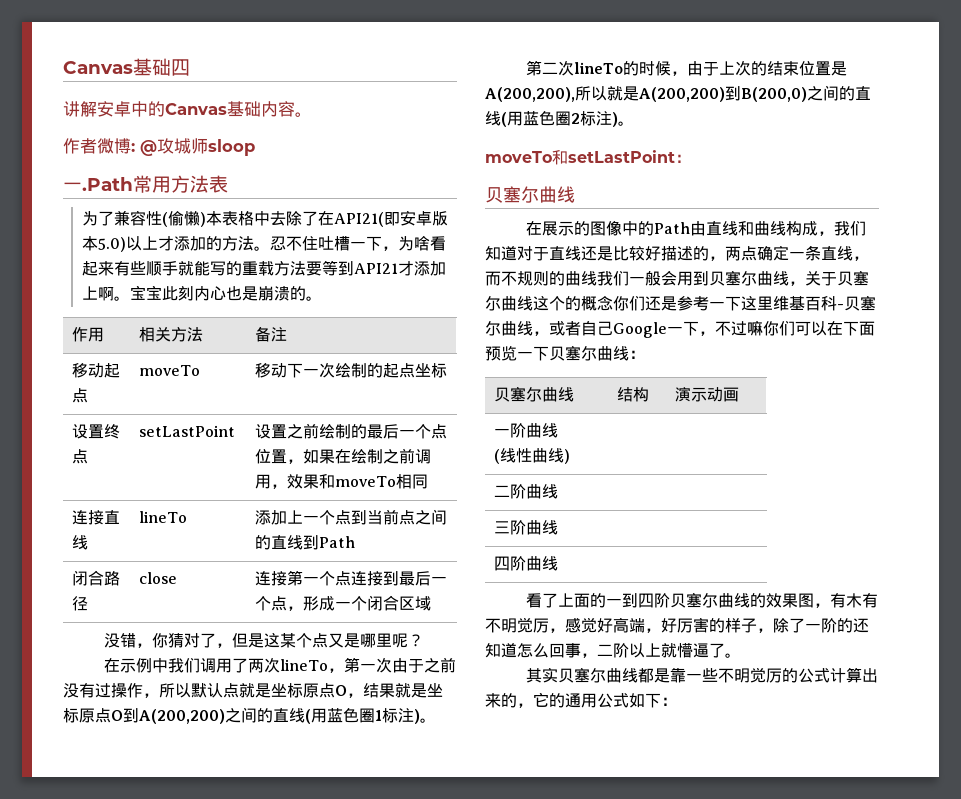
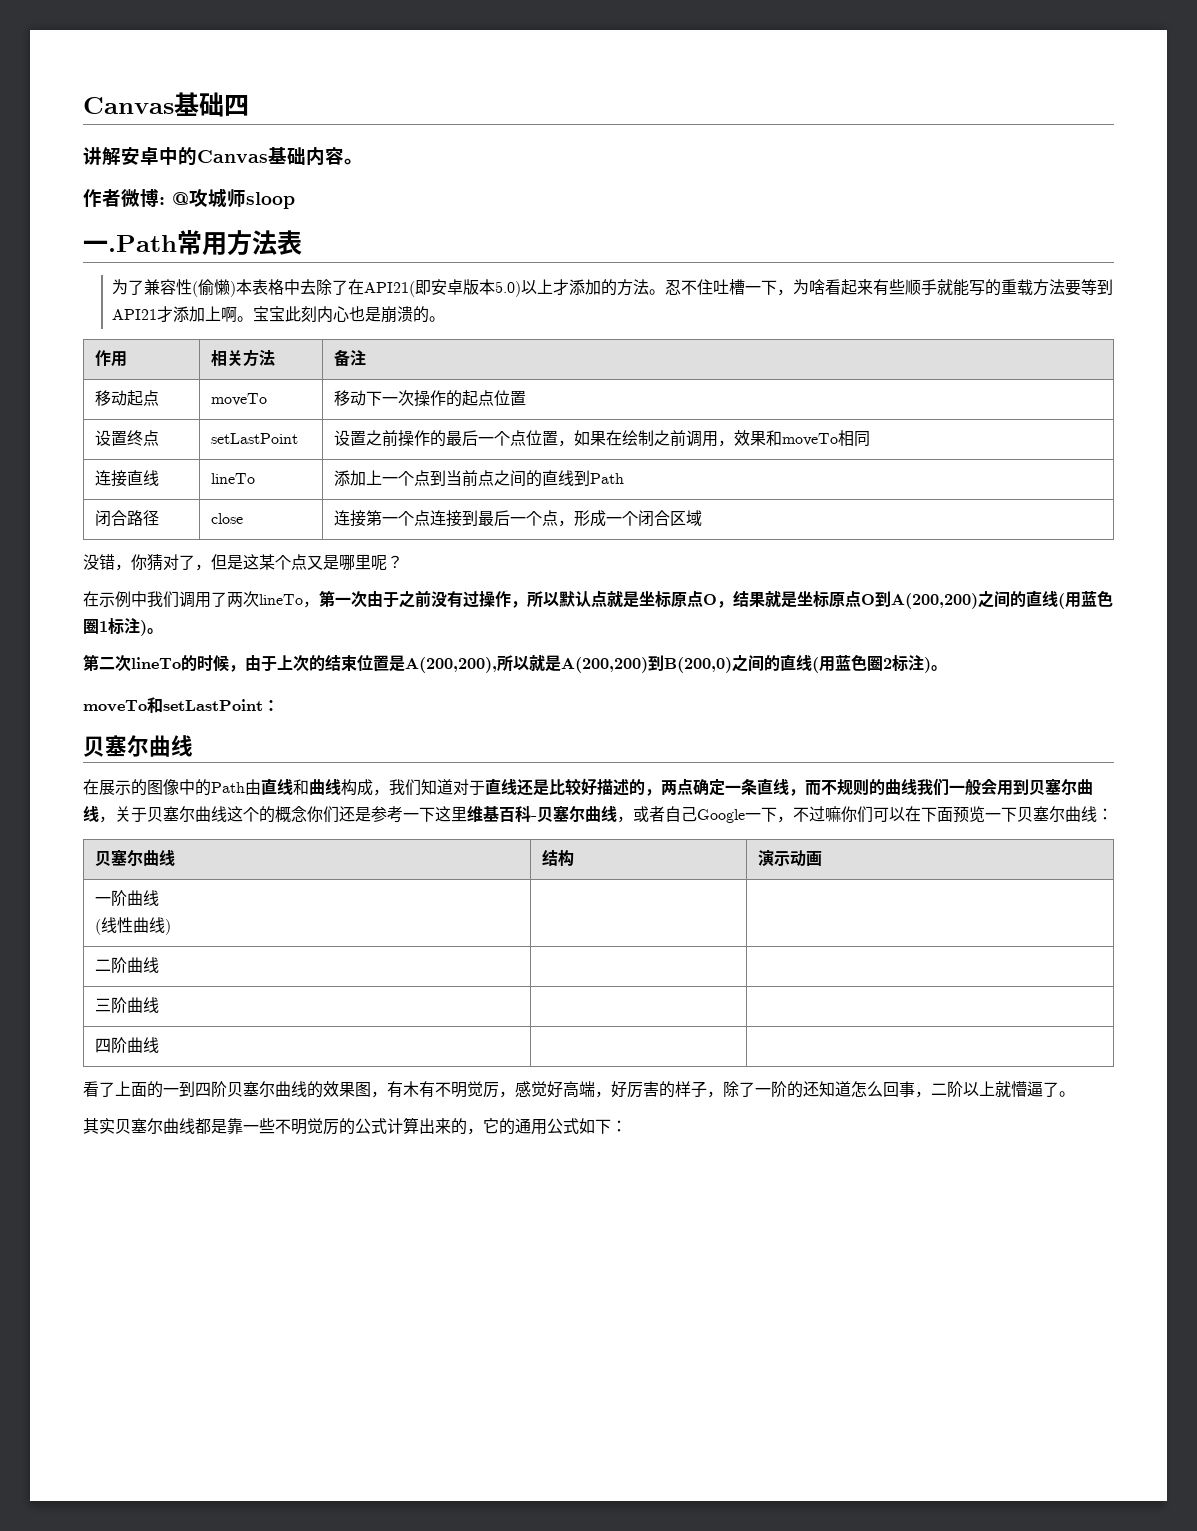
- 移动起点 | moveTo | 移动下一次绘制的起点坐标
+ 移动起点 | moveTo | 移动下一次操作的起点位置
- 设置终点 | setLastPoint | 设置之前绘制的最后一个点位置，如果在绘制之前调用，效果和moveTo相同
+ 设置终点 | setLastPoint | 设置之前操作的最后一个点位置，如果在绘制之前调用，效果和moveTo相同

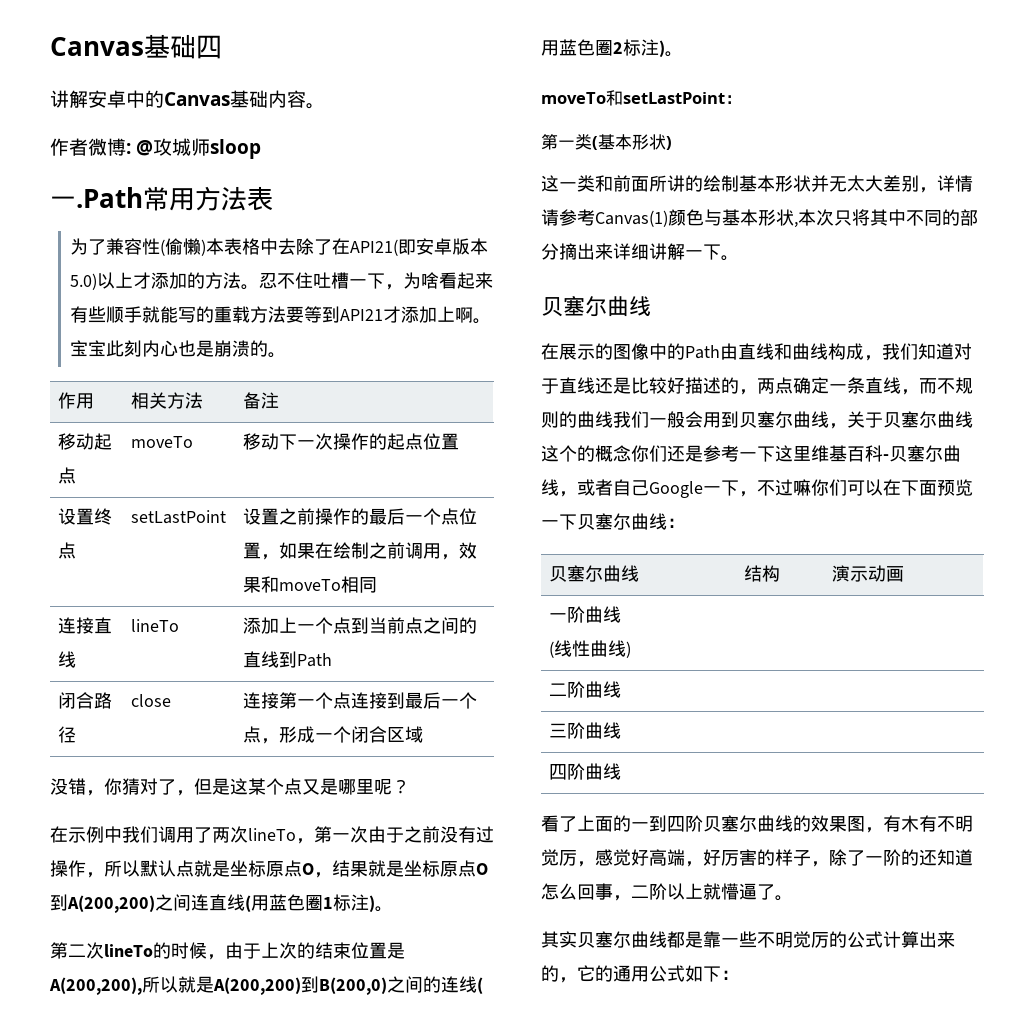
- 在示例中我们调用了两次lineTo，第一次由于之前没有过操作，所以默认点就是坐标原点O，结果就是坐标原点O到A(200,200)之间的直线(用蓝色圈1标注)。
+ 在示例中我们调用了两次lineTo，第一次由于之前没有过操作，所以默认点就是坐标原点O，结果就是坐标原点O到A(200,200)之间连直线(用蓝色圈1标注)。
- 第二次lineTo的时候，由于上次的结束位置是A(200,200),所以就是A(200,200)到B(200,0)之间的直线(用蓝色圈2标注)。
+ 第二次lineTo的时候，由于上次的结束位置是A(200,200),所以就是A(200,200)到B(200,0)之间的连线(用蓝色圈2标注)。
+ 第一类(基本形状)
+ 这一类和前面所讲的绘制基本形状并无太大差别，详情请参考Canvas(1)颜色与基本形状,本次只将其中不同的部分摘出来详细讲解一下。

